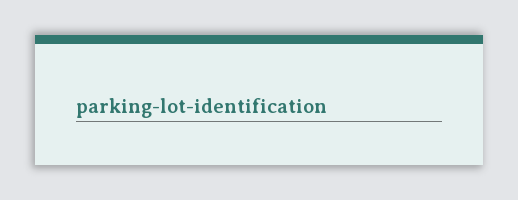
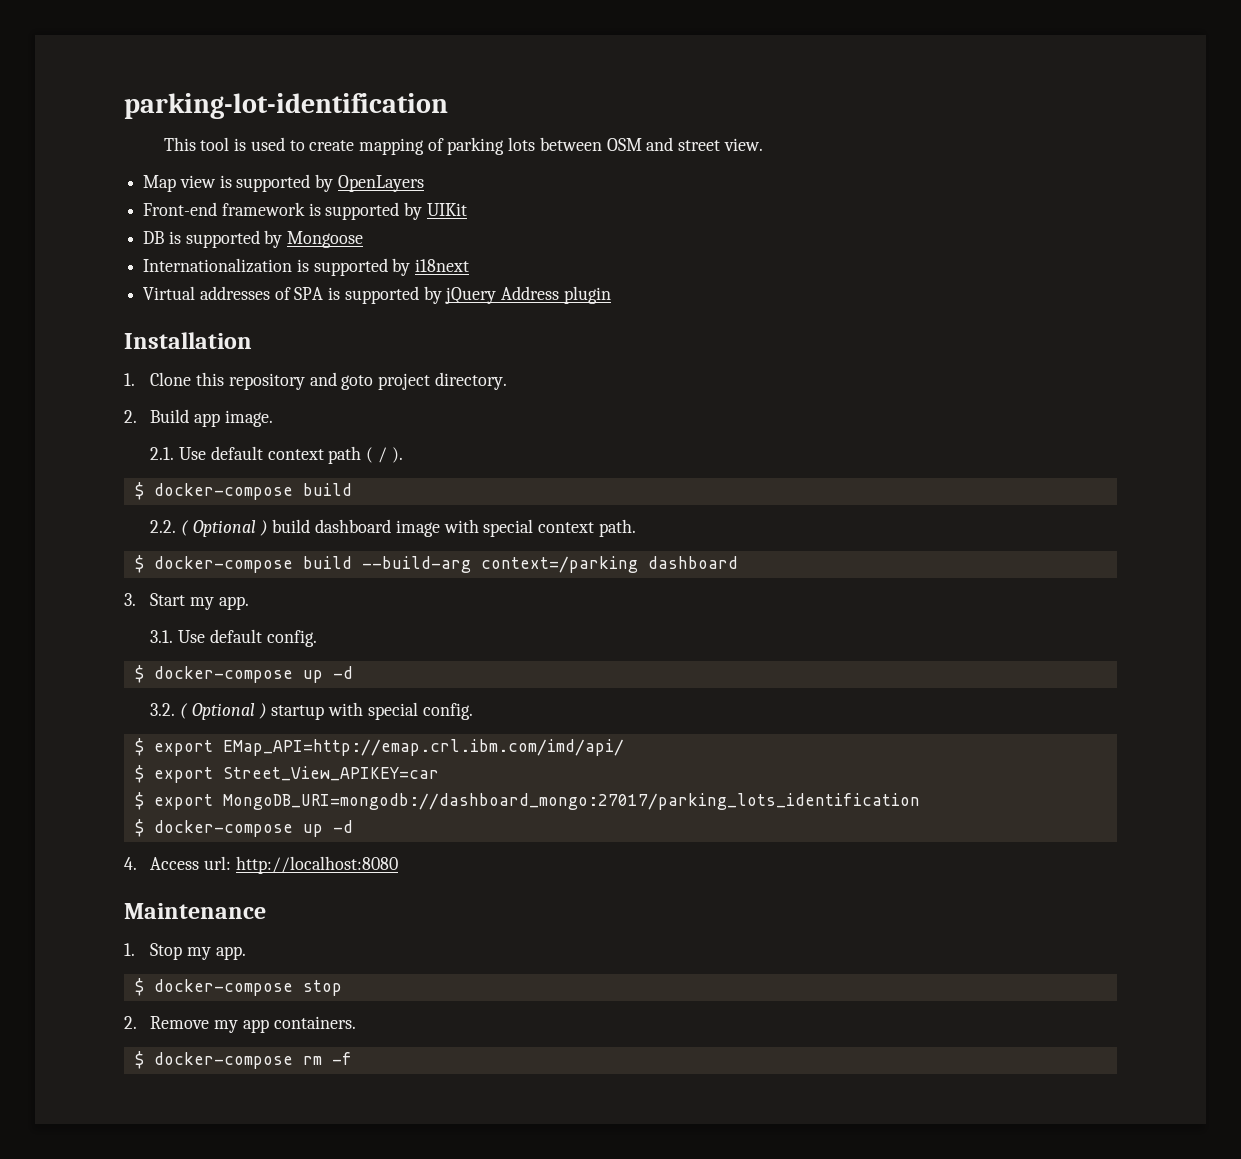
+ This tool is used to create mapping of parking lots between OSM and street view.
+ Map view is supported by OpenLayers
+ Front-end framework is supported by UIKit
+ DB is supported by Mongoose
+ Internationalization is supported by i18next
+ Virtual addresses of SPA is supported by jQuery Address plugin
+ Installation
+ 1. Clone this repository and goto project directory.
+ 2. Build app image.
+ 2.1. Use default context path ( / ).
+ $ docker-compose build
+ 2.2. ( Optional ) build dashboard image with special context path.
+ $ docker-compose build --build-arg context=/parking dashboard
+ 3. Start my app.
+ 3.1. Use default config.
+ $ docker-compose up -d
+ 3.2. ( Optional ) startup with special config.
+ $ export EMap_API=http://emap.crl.ibm.com/imd/api/
+ $ export Street_View_APIKEY=car
+ $ export MongoDB_URI=mongodb://dashboard_mongo:27017/parking_lots_identification
+ $ docker-compose up -d
+ 4. Access url: http://localhost:8080
+ Maintenance
+ 1. Stop my app.
+ $ docker-compose stop
+ 2. Remove my app containers.
+ $ docker-compose rm -f

